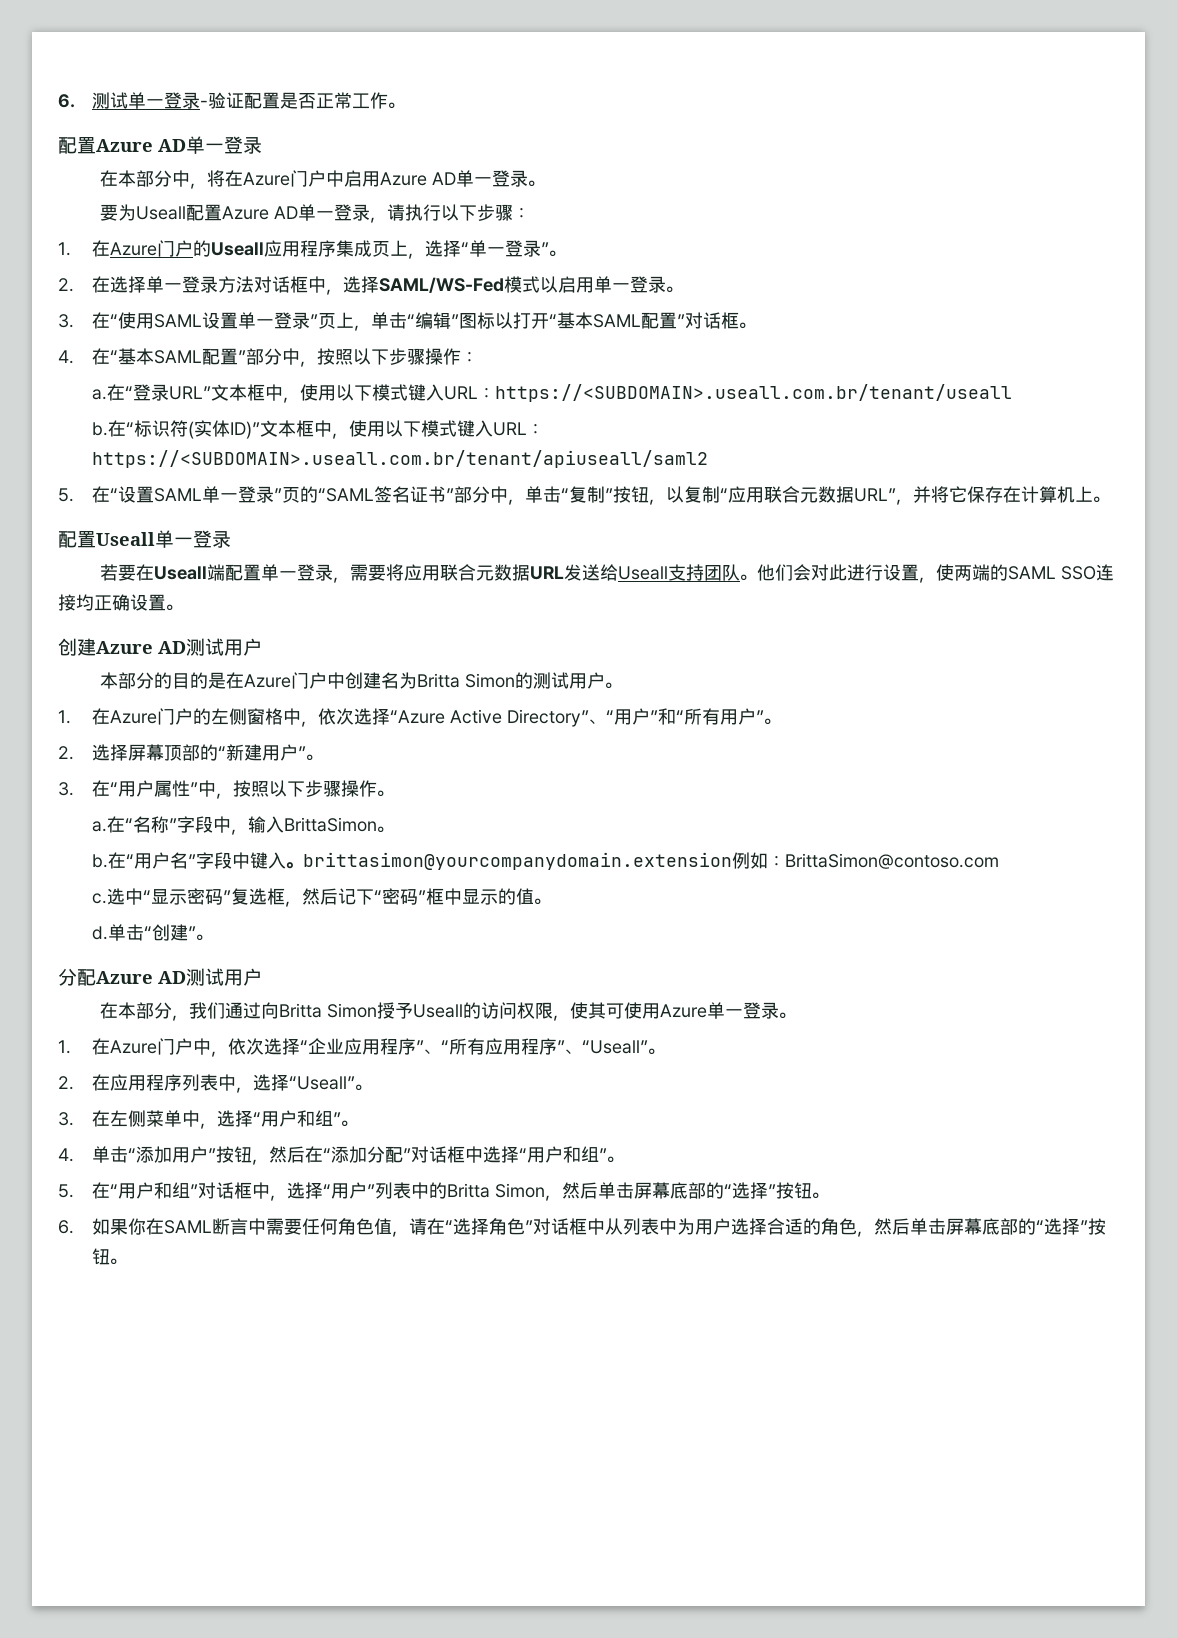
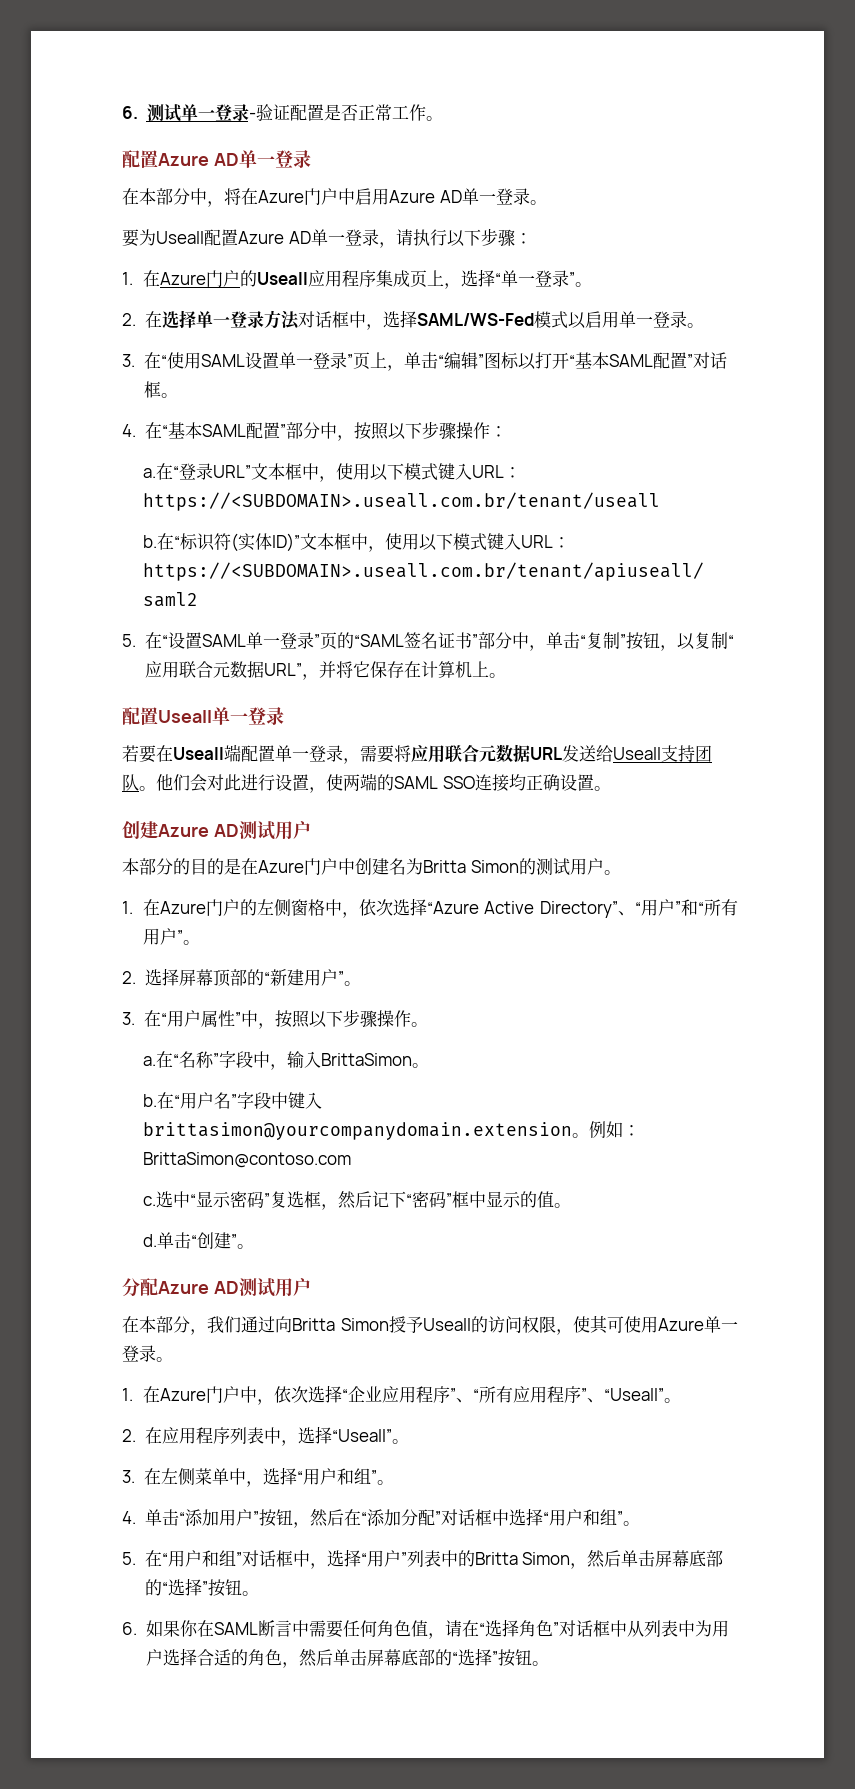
- 在“用户名”字段中键入。brittasimon@yourcompanydomain.extension例如：BrittaSimon@contoso.com
+ 在“用户名”字段中键入brittasimon@yourcompanydomain.extension。例如：BrittaSimon@contoso.com

